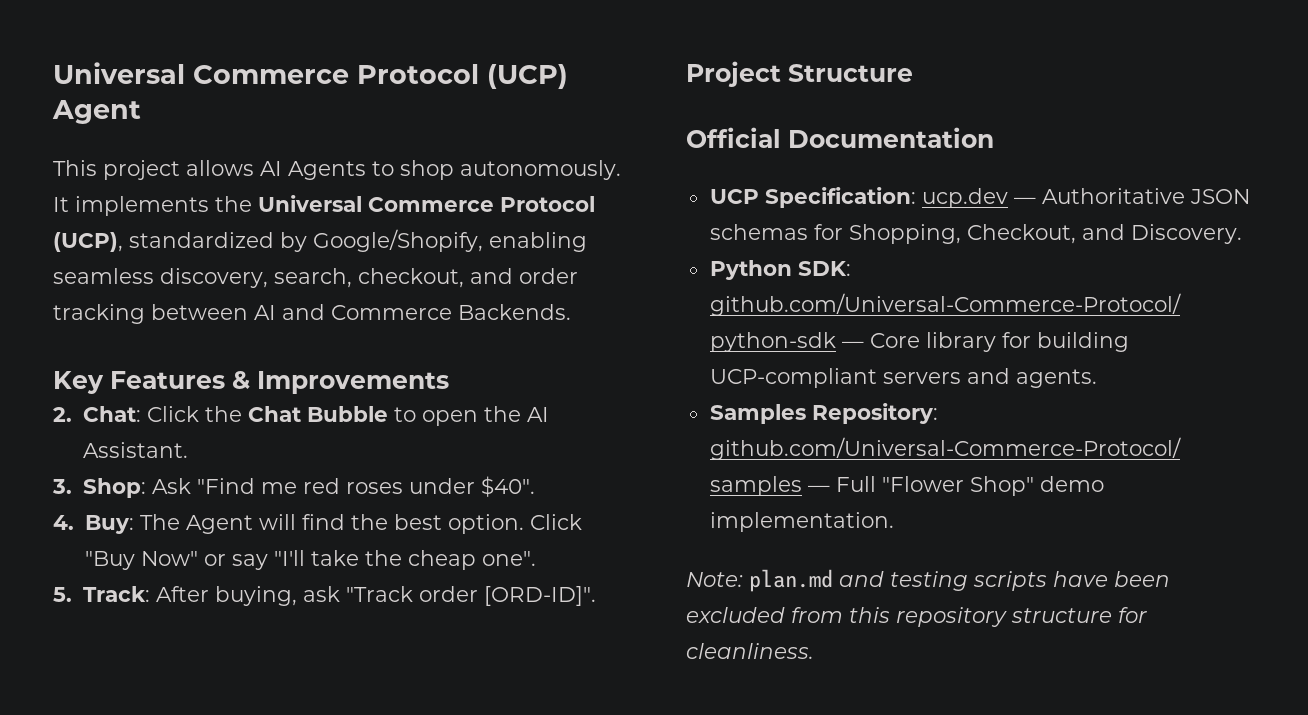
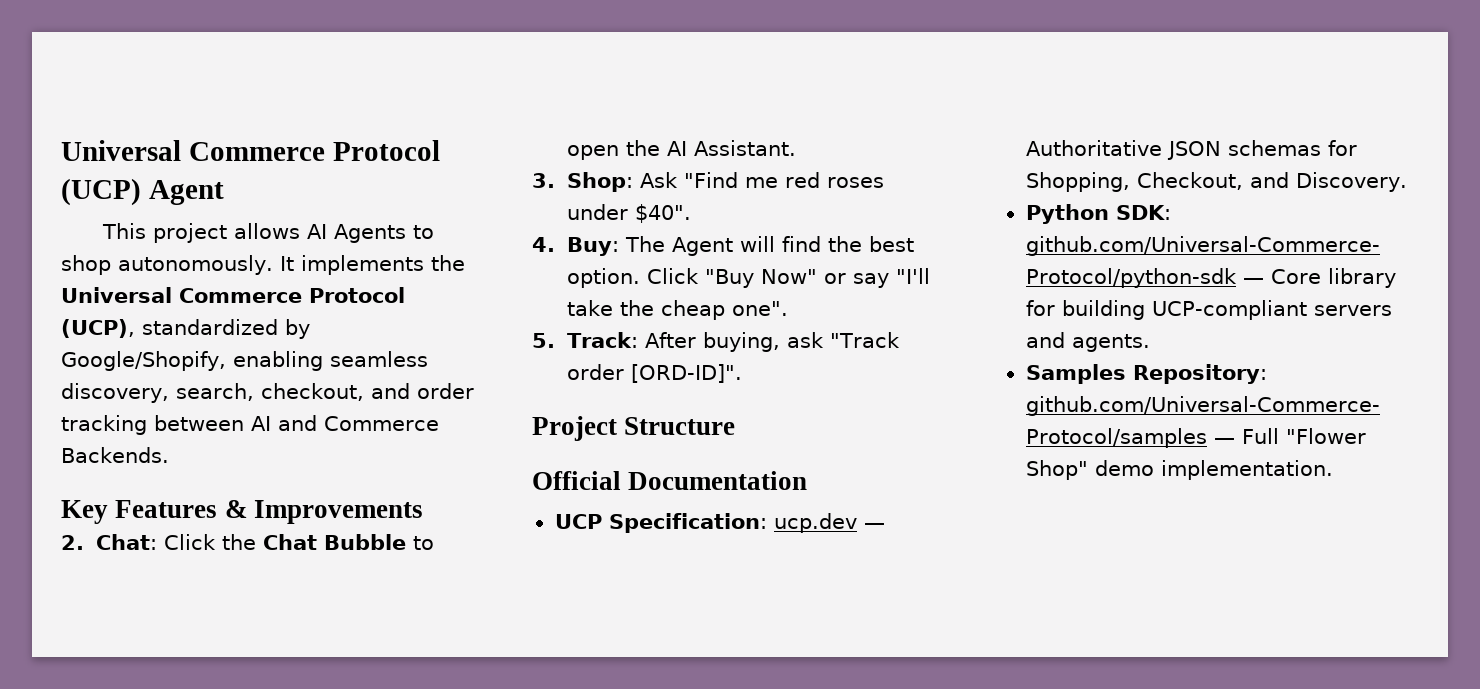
- Note: plan.md and testing scripts have been excluded from this repository structure for cleanliness.

